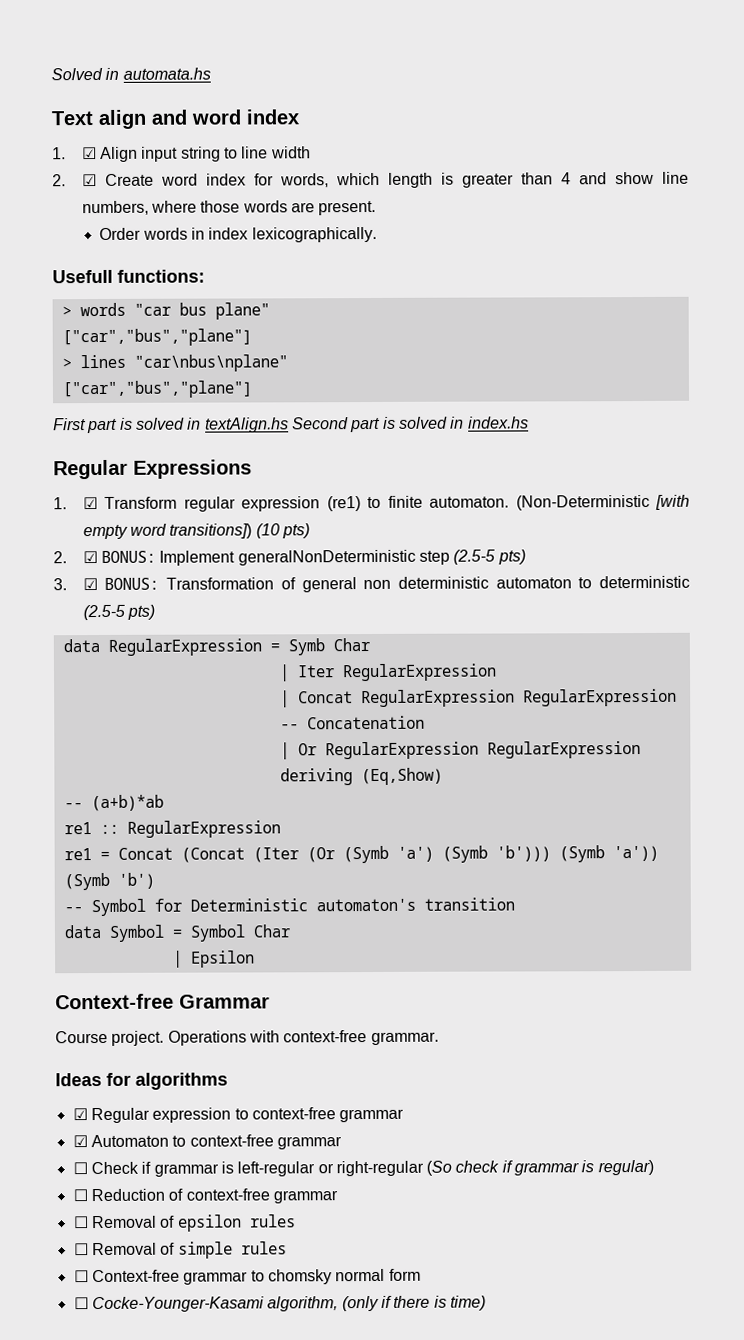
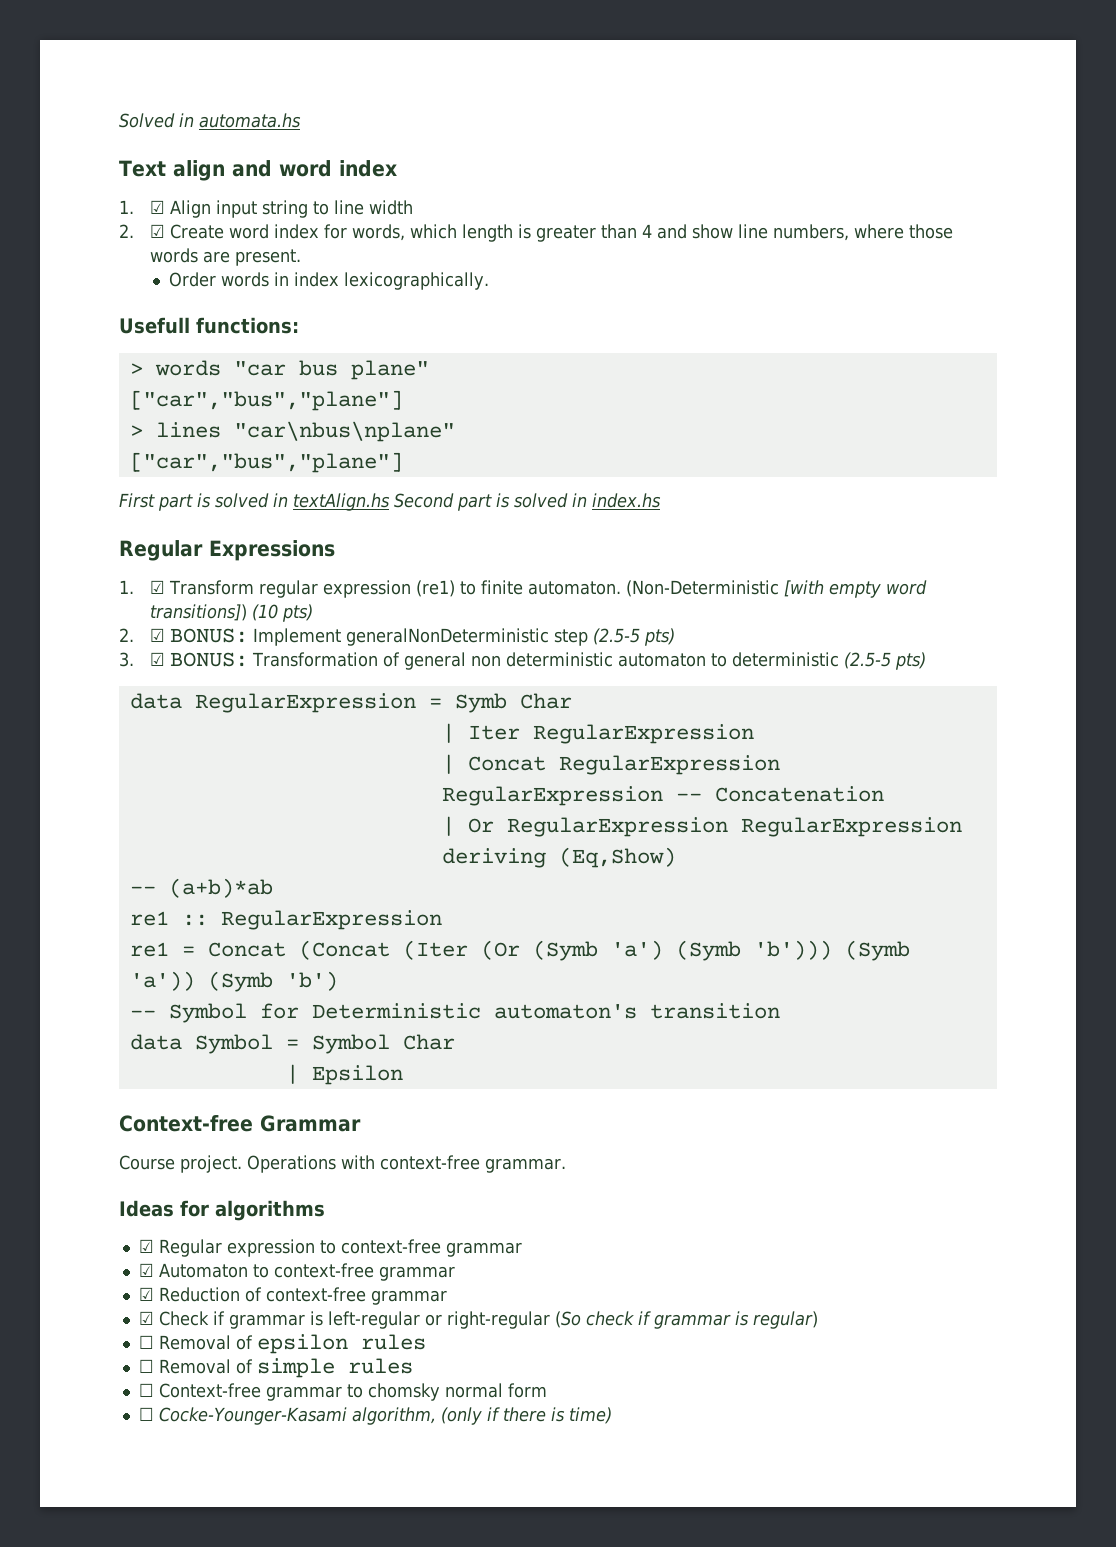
- ☐ Check if grammar is left-regular or right-regular (So check if grammar is regular)
+ ☑ Reduction of context-free grammar
+ ☑ Check if grammar is left-regular or right-regular (So check if grammar is regular)
- ☐ Reduction of context-free grammar

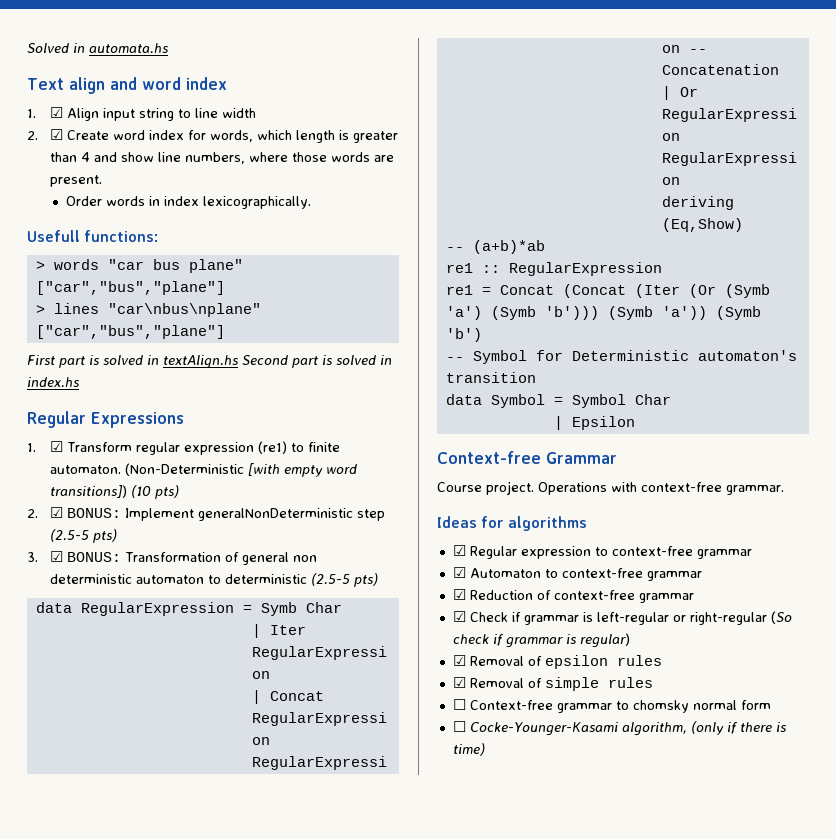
- ☐ Removal of epsilon rules
+ ☑ Removal of epsilon rules
- ☐ Removal of simple rules
+ ☑ Removal of simple rules

